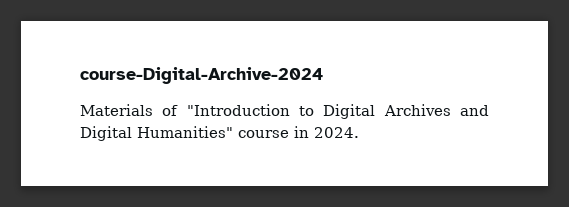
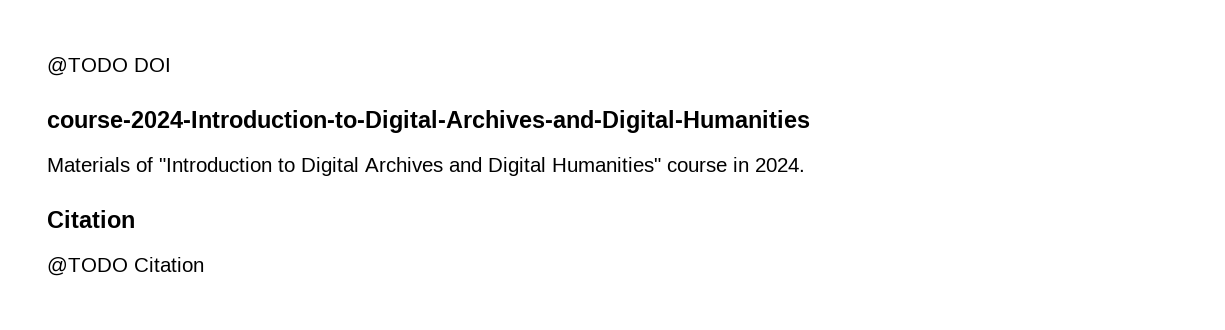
- course-Digital-Archive-2024
+ @TODO DOI
+ course-2024-Introduction-to-Digital-Archives-and-Digital-Humanities
  Materials of "Introduction to Digital Archives and Digital Humanities" course in 2024.
+ Citation
+ @TODO Citation

